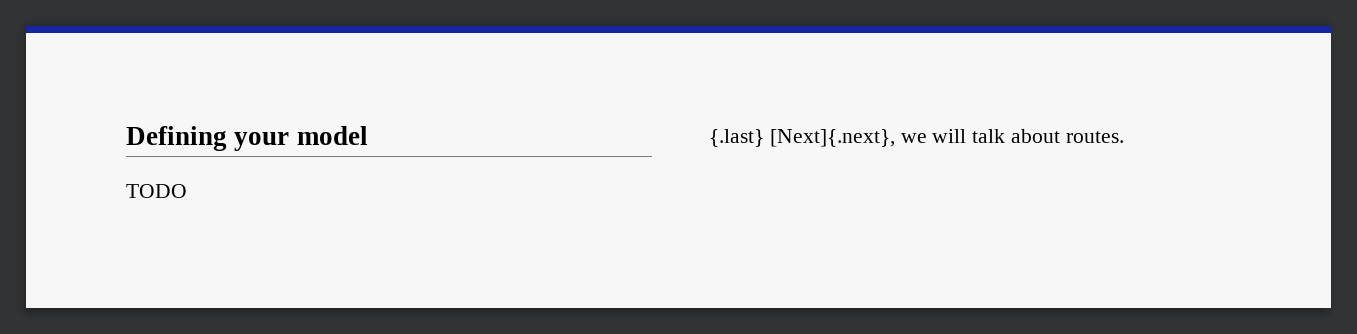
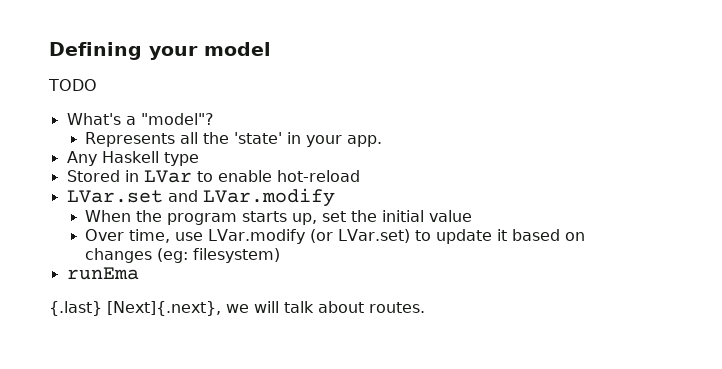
+ What's a "model"?
+ Represents all the 'state' in your app.
+ Any Haskell type
+ Stored in LVar to enable hot-reload
+ LVar.set and LVar.modify
+ When the program starts up, set the initial value
+ Over time, use LVar.modify (or LVar.set) to update it based on changes (eg: filesystem)
+ runEma

